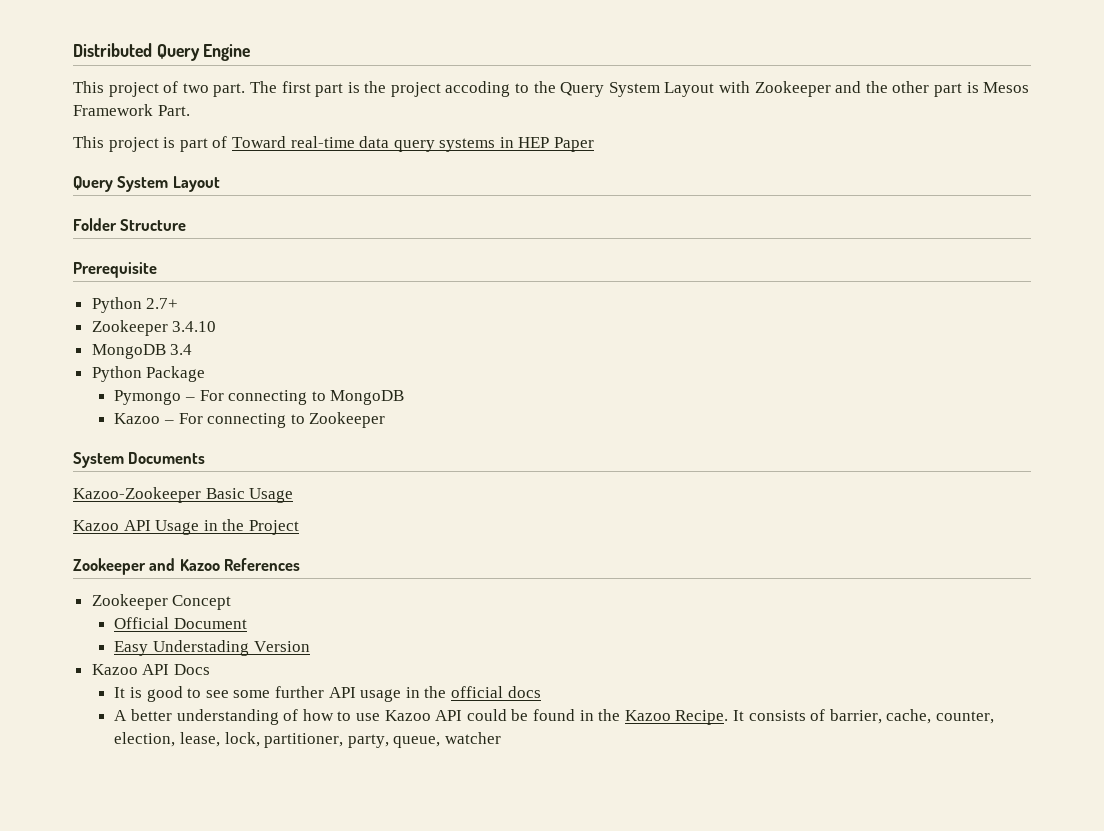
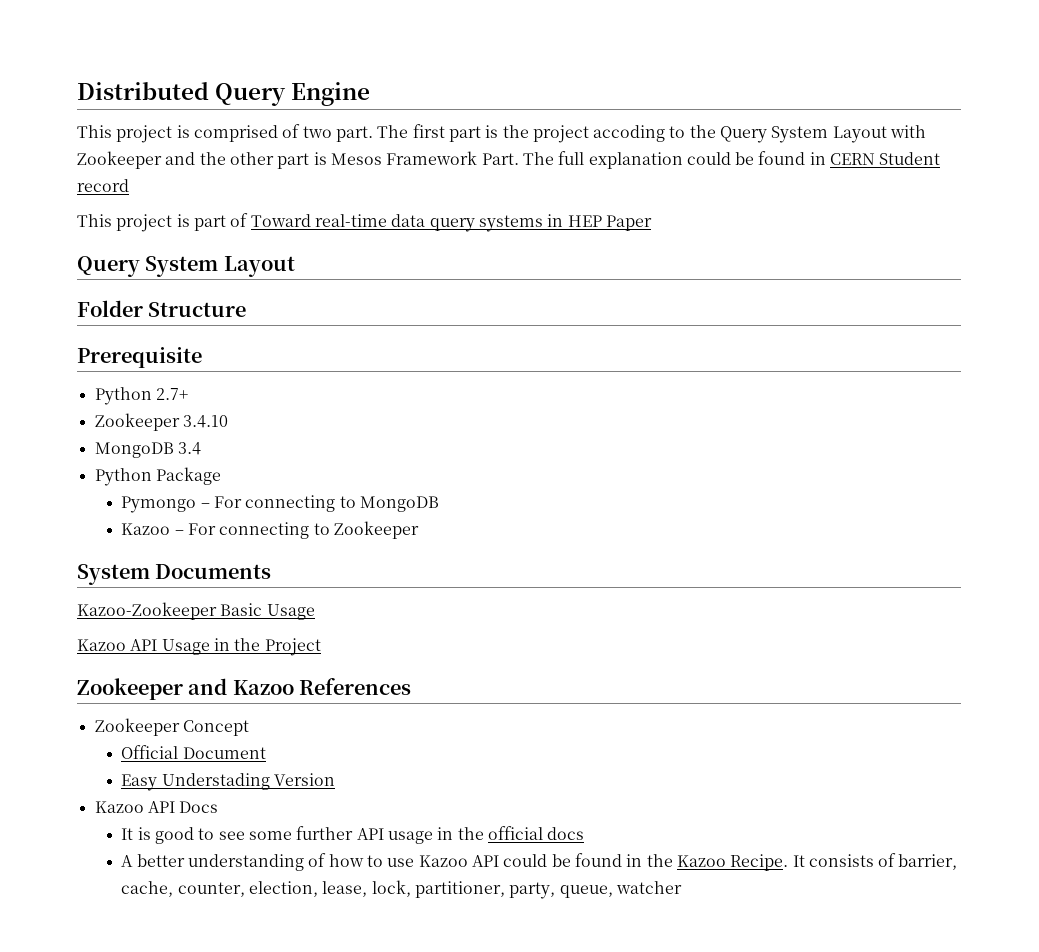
- This project of two part.
+ This project is comprised of two part.
+ The full explanation could be found in CERN Student record

